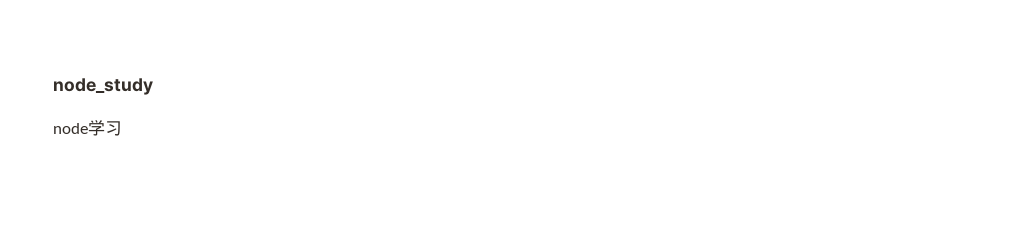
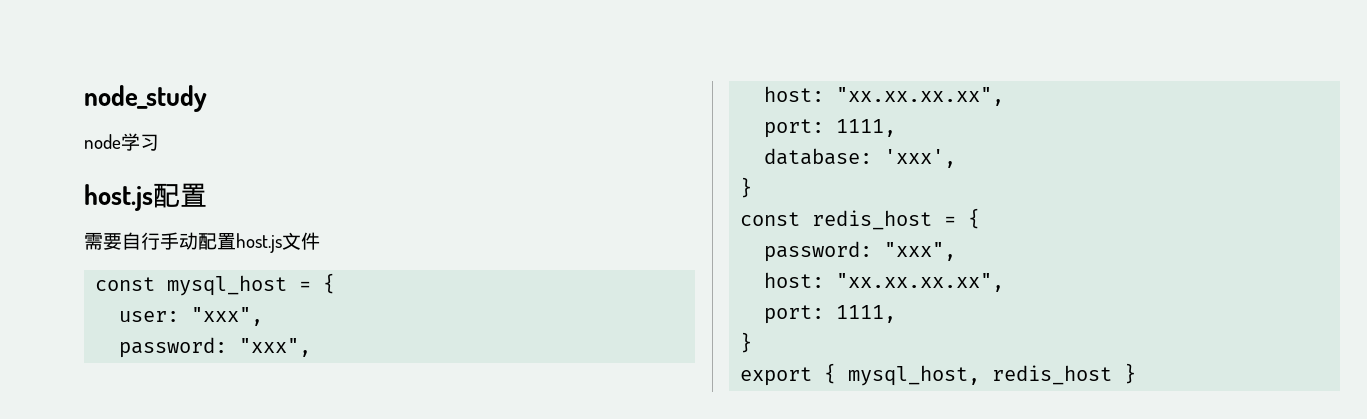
+ host.js配置
+ 需要自行手动配置host.js文件
+ const mysql_host = {
+ user: "xxx",
+ password: "xxx",
+ host: "xx.xx.xx.xx",
+ port: 1111,
+ database: 'xxx',
+ }
+ const redis_host = {
+ password: "xxx",
+ host: "xx.xx.xx.xx",
+ port: 1111,
+ }
+ export { mysql_host, redis_host }

